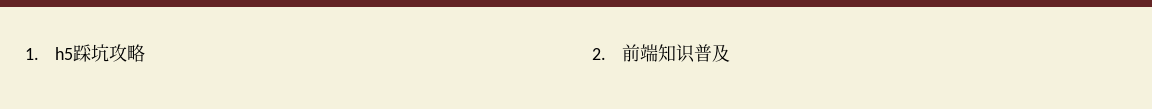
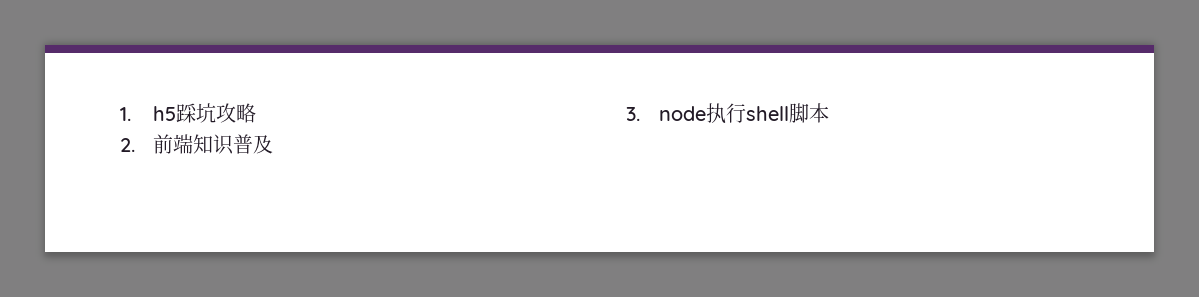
+ 3. node执行shell脚本

